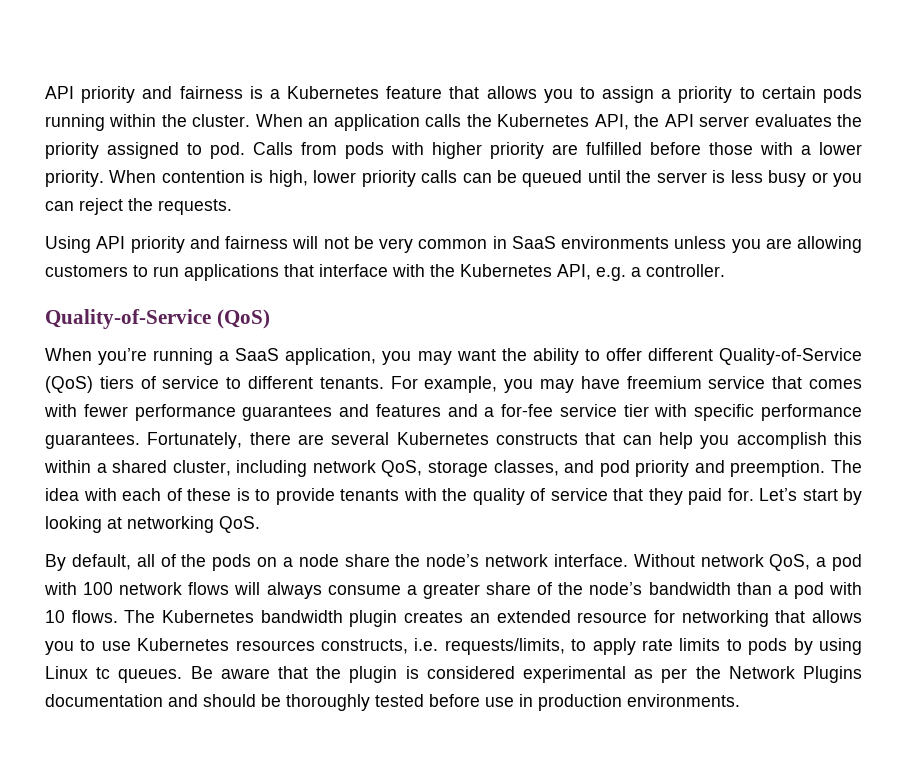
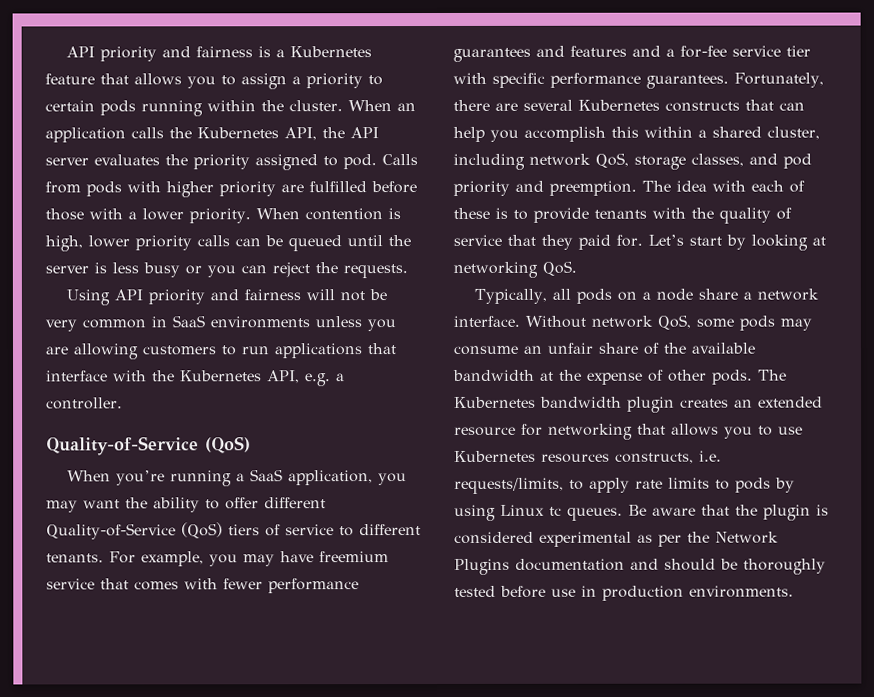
- By default, all of the pods on a node share the node’s network interface.
+ Typically, all pods on a node share a network interface.
- Without network QoS, a pod with 100 network flows will always consume a greater share of the node’s bandwidth than a pod with 10 flows.
+ Without network QoS, some pods may consume an unfair share of the available bandwidth at the expense of other pods.

